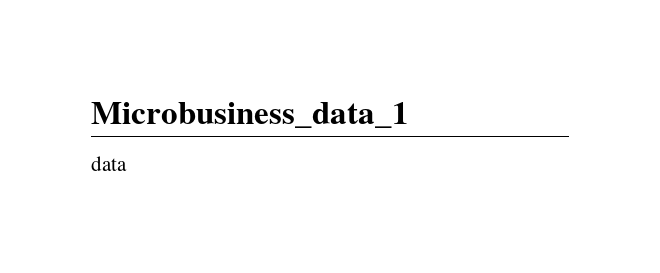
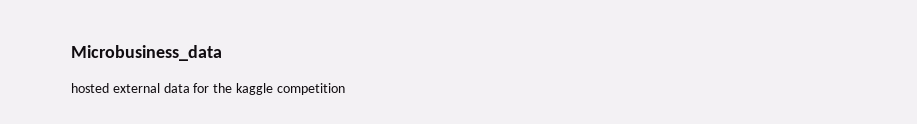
- Microbusiness_data_1
- data
+ Microbusiness_data
+ hosted external data for the kaggle competition

